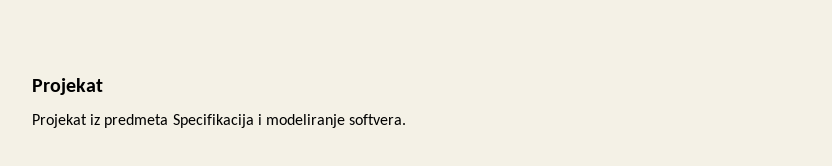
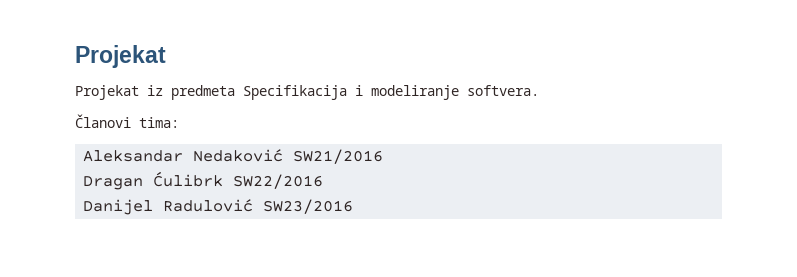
+ Članovi tima:
+ Aleksandar Nedaković SW21/2016
+ Dragan Ćulibrk SW22/2016
+ Danijel Radulović SW23/2016

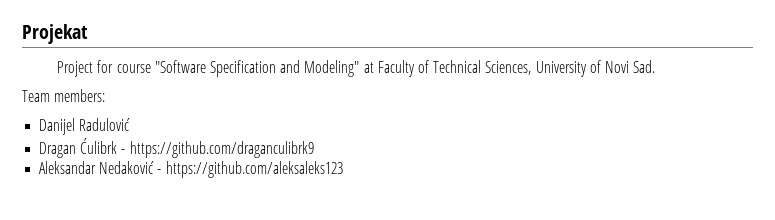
- Projekat iz predmeta Specifikacija i modeliranje softvera.
- Članovi tima:
- Aleksandar Nedaković SW21/2016
- Dragan Ćulibrk SW22/2016
- Danijel Radulović SW23/2016
+ Project for course "Software Specification and Modeling" at Faculty of Technical Sciences, University of Novi Sad.
+ Team members:
+ Danijel Radulović
+ Dragan Ćulibrk - https://github.com/draganculibrk9
+ Aleksandar Nedaković - https://github.com/aleksaleks123

